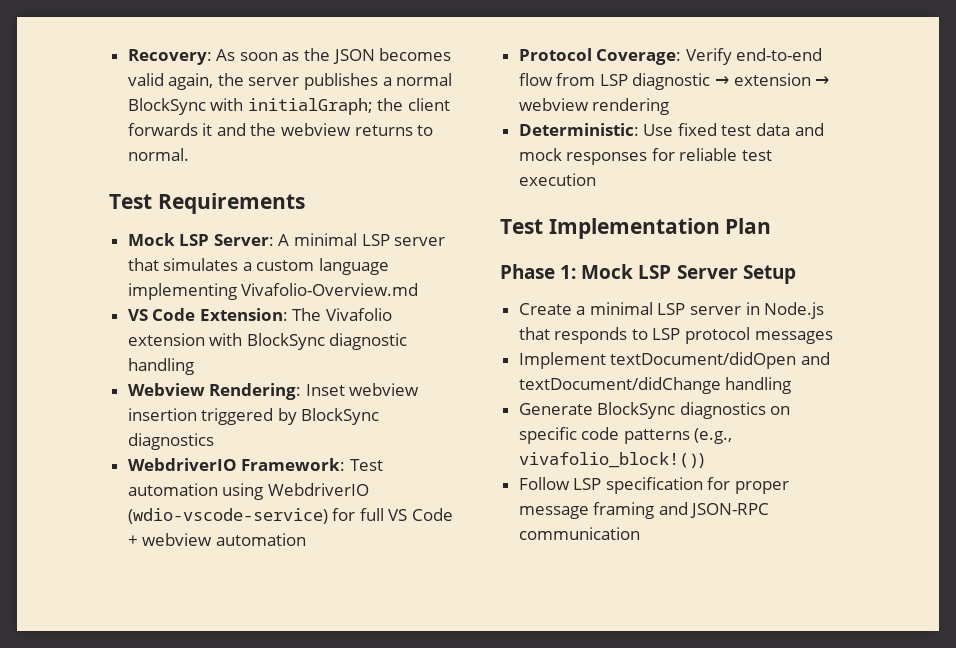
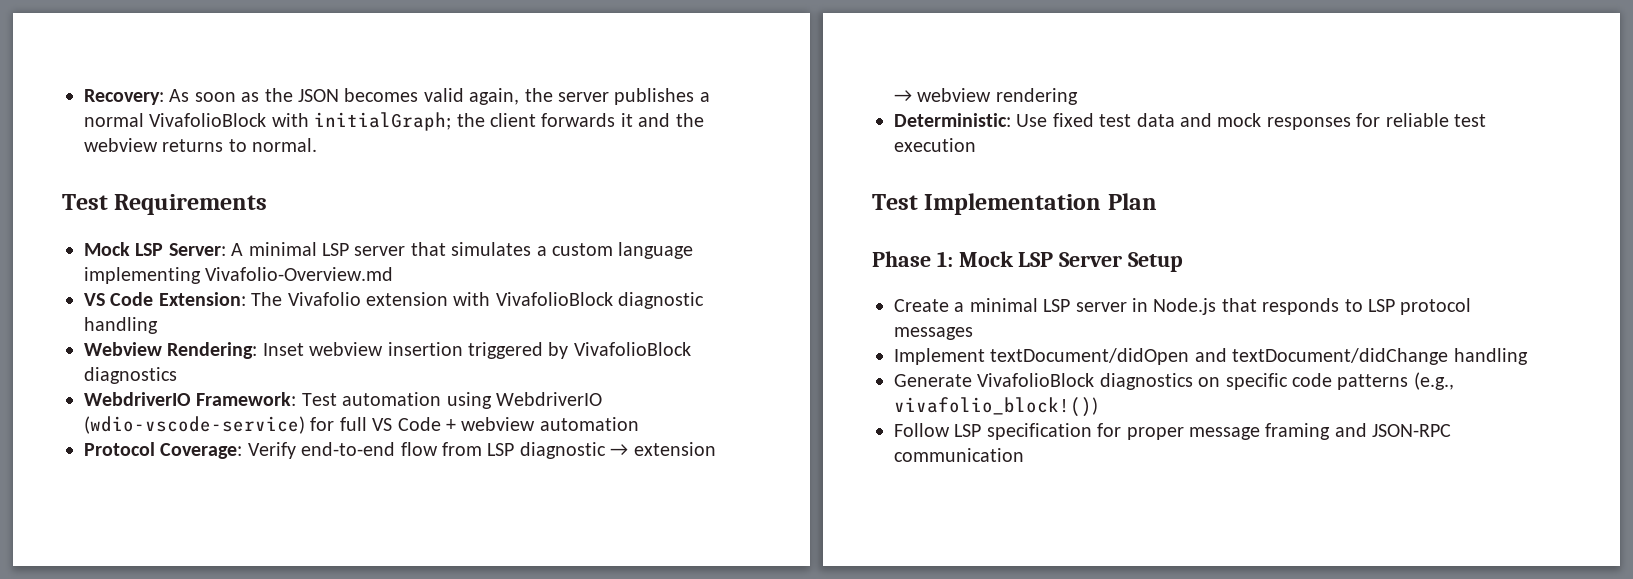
- Recovery: As soon as the JSON becomes valid again, the server publishes a normal BlockSync with initialGraph; the client forwards it and the webview returns to normal.
+ Recovery: As soon as the JSON becomes valid again, the server publishes a normal VivafolioBlock with initialGraph; the client forwards it and the webview returns to normal.
- VS Code Extension: The Vivafolio extension with BlockSync diagnostic handling
+ VS Code Extension: The Vivafolio extension with VivafolioBlock diagnostic handling
- Webview Rendering: Inset webview insertion triggered by BlockSync diagnostics
+ Webview Rendering: Inset webview insertion triggered by VivafolioBlock diagnostics
- Generate BlockSync diagnostics on specific code patterns (e.g., vivafolio_block!())
+ Generate VivafolioBlock diagnostics on specific code patterns (e.g., vivafolio_block!())

